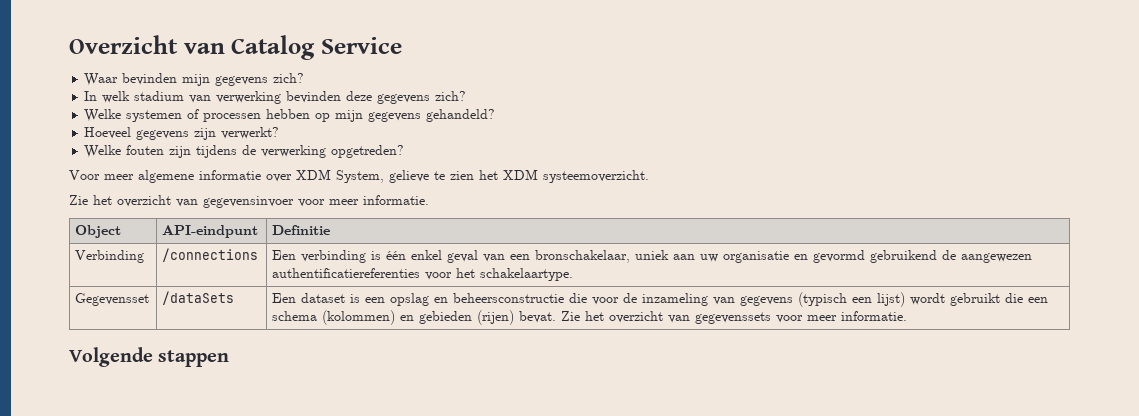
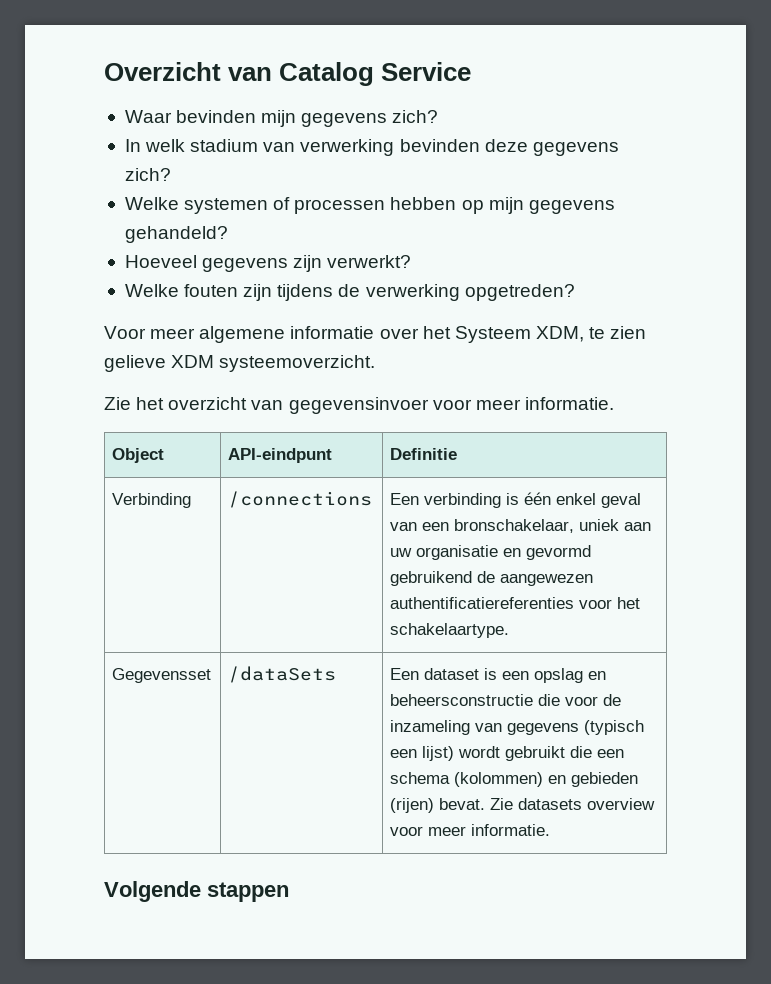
- Voor meer algemene informatie over XDM System, gelieve te zien het XDM systeemoverzicht.
+ Voor meer algemene informatie over het Systeem XDM, te zien gelieve XDM systeemoverzicht.
- Gegevensset | /dataSets | Een dataset is een opslag en beheersconstructie die voor de inzameling van gegevens (typisch een lijst) wordt gebruikt die een schema (kolommen) en gebieden (rijen) bevat. Zie het overzicht van gegevenssets voor meer informatie.
+ Gegevensset | /dataSets | Een dataset is een opslag en beheersconstructie die voor de inzameling van gegevens (typisch een lijst) wordt gebruikt die een schema (kolommen) en gebieden (rijen) bevat. Zie datasets overview voor meer informatie.

